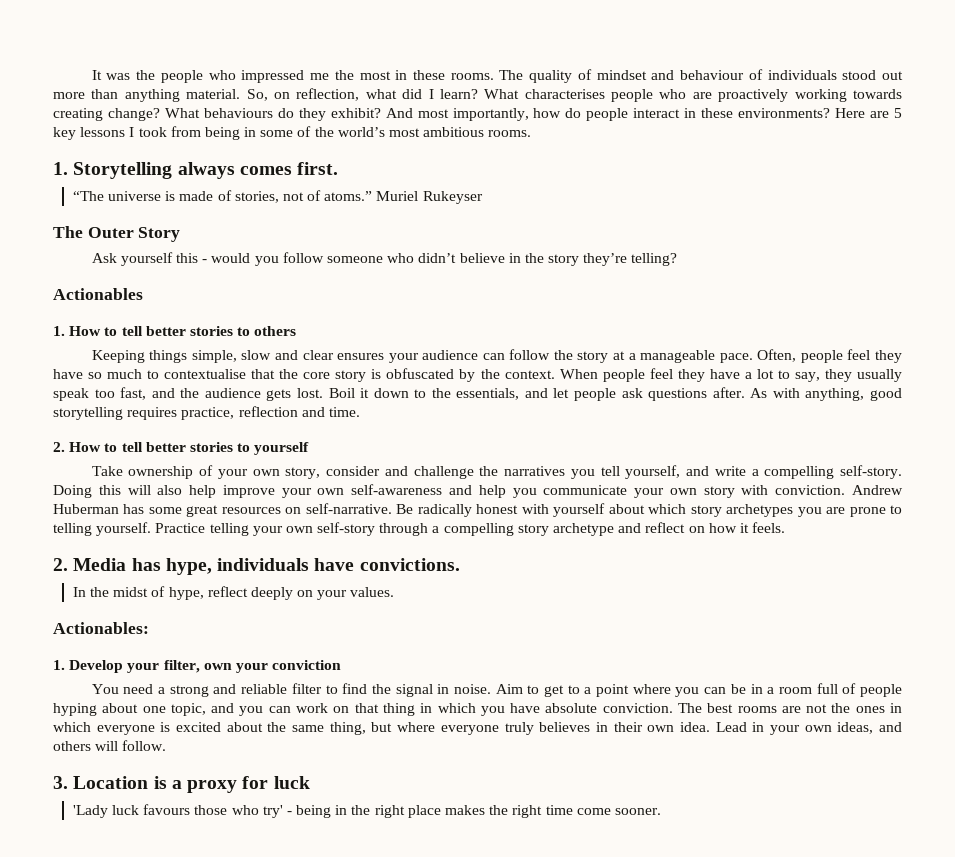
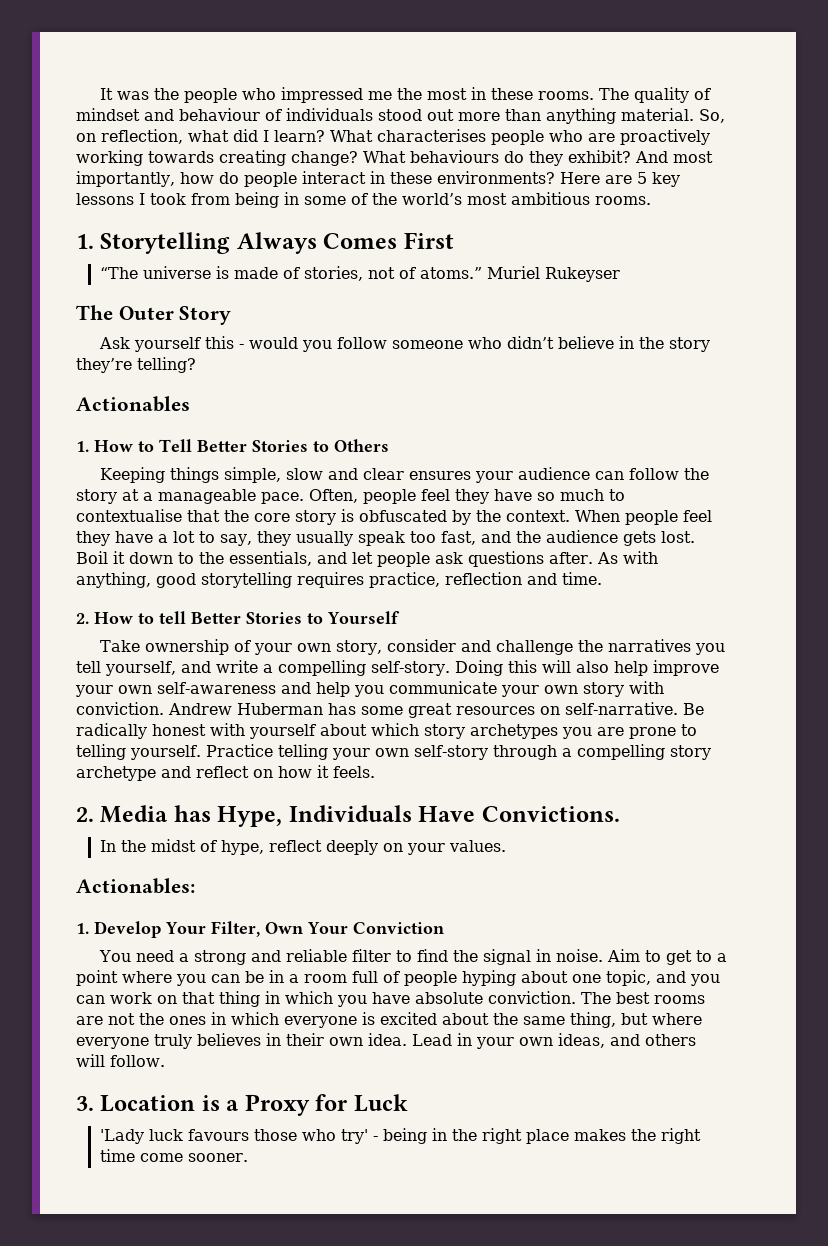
- 1. Storytelling always comes first.
+ 1. Storytelling Always Comes First
- 1. How to tell better stories to others
+ 1. How to Tell Better Stories to Others
- 2. How to tell better stories to yourself
+ 2. How to tell Better Stories to Yourself
- 2. Media has hype, individuals have convictions.
+ 2. Media has Hype, Individuals Have Convictions.
- 1. Develop your filter, own your conviction
+ 1. Develop Your Filter, Own Your Conviction
- 3. Location is a proxy for luck
+ 3. Location is a Proxy for Luck

